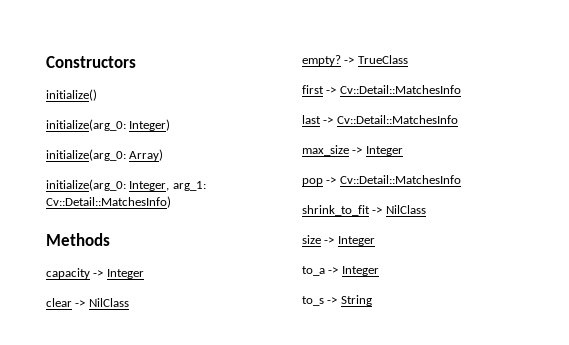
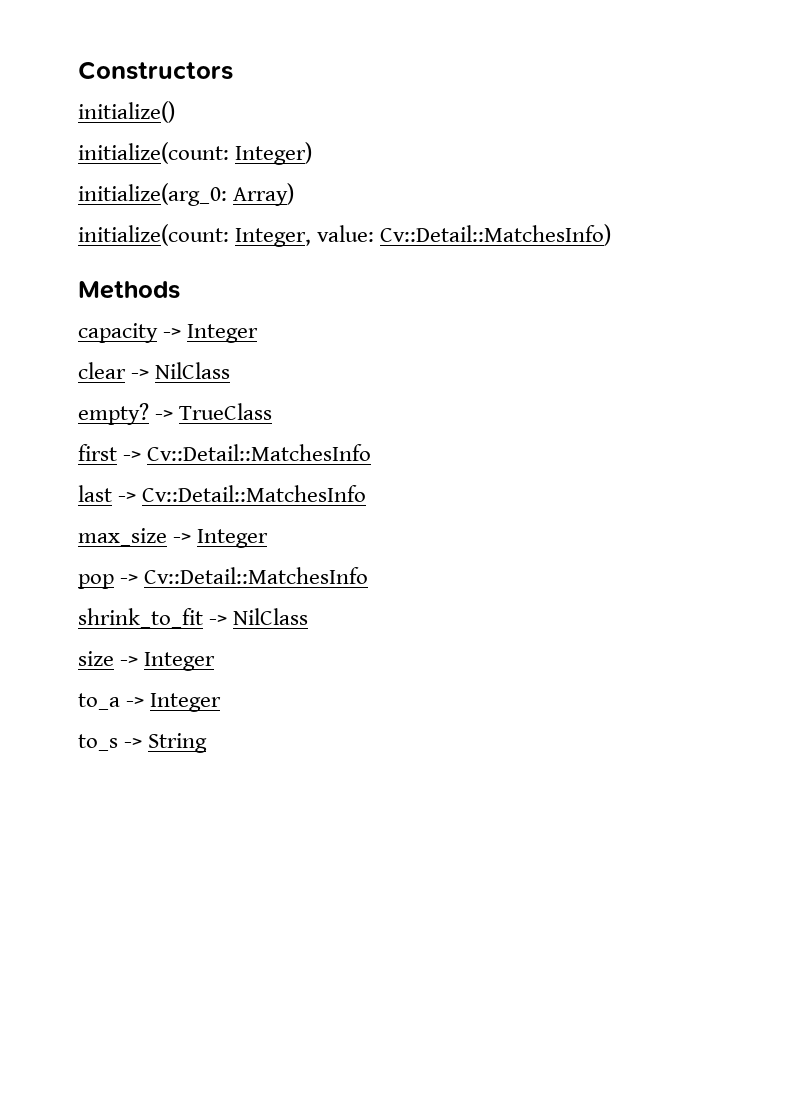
- initialize(arg_0: Integer)
+ initialize(count: Integer)
- initialize(arg_0: Integer, arg_1: Cv::Detail::MatchesInfo)
+ initialize(count: Integer, value: Cv::Detail::MatchesInfo)

